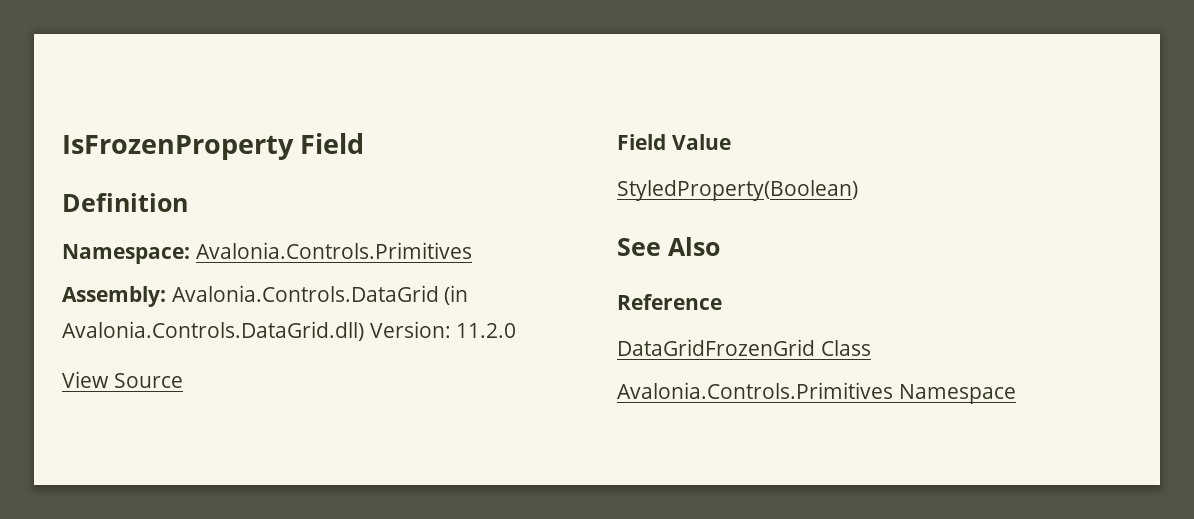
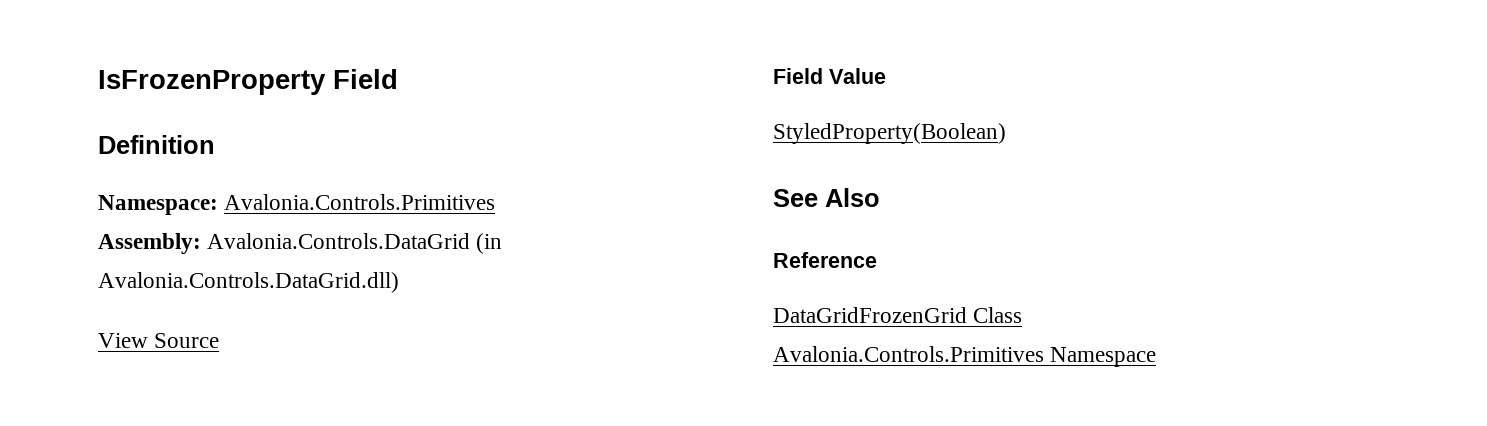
- Assembly: Avalonia.Controls.DataGrid (in Avalonia.Controls.DataGrid.dll) Version: 11.2.0
+ Assembly: Avalonia.Controls.DataGrid (in Avalonia.Controls.DataGrid.dll)

